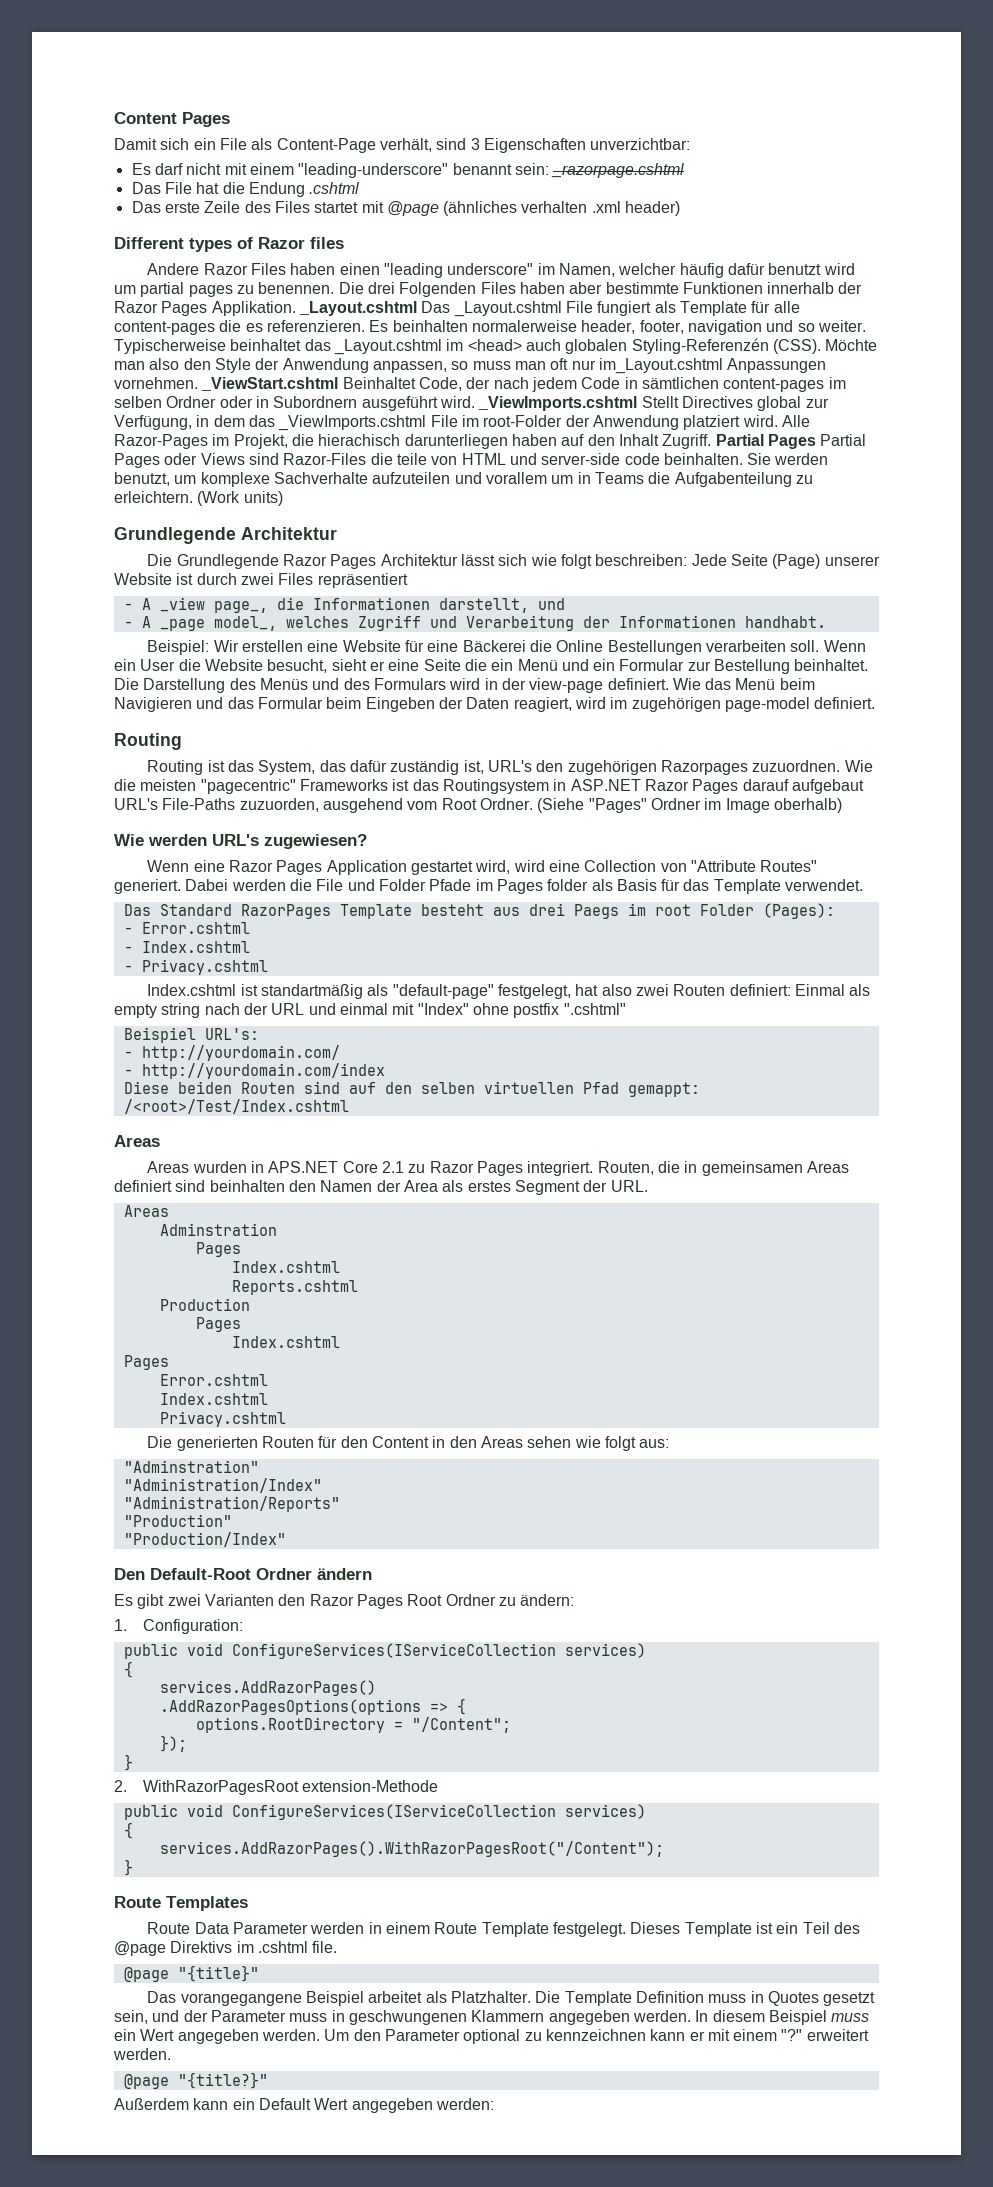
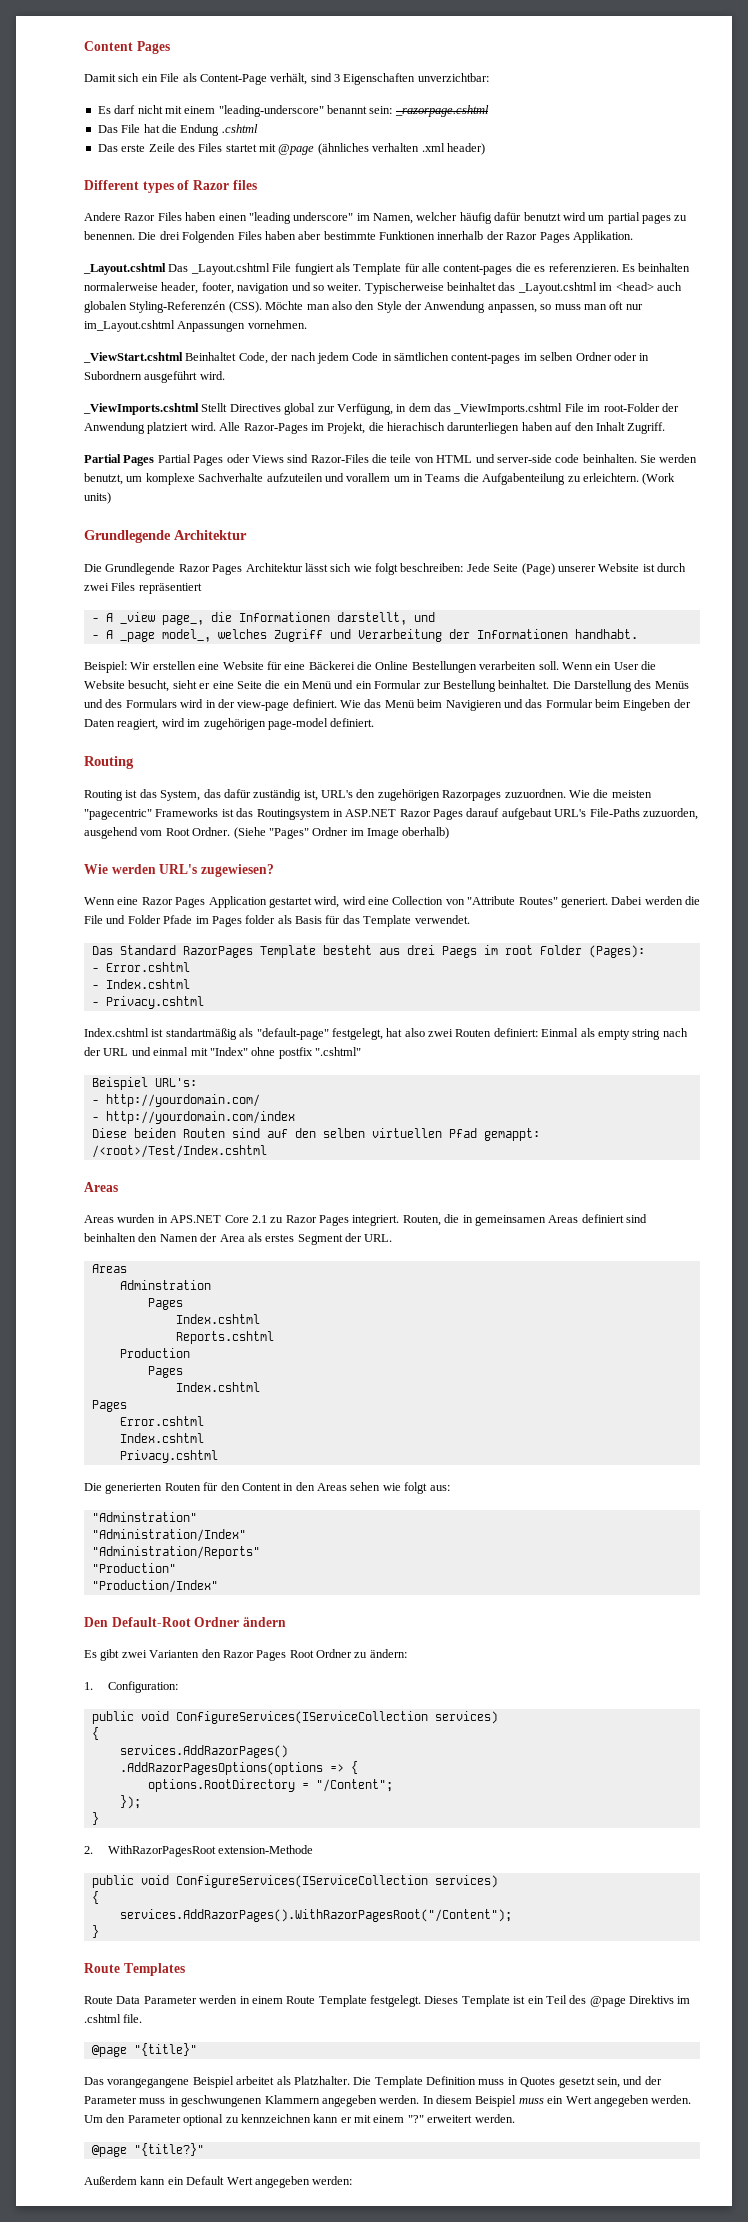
- Die drei Folgenden Files haben aber bestimmte Funktionen innerhalb der Razor Pages Applikation. _Layout.cshtml Das _Layout.cshtml File fungiert als Template für alle content-pages die es referenzieren.
+ Die drei Folgenden Files haben aber bestimmte Funktionen innerhalb der Razor Pages Applikation.
+ _Layout.cshtml Das _Layout.cshtml File fungiert als Template für alle content-pages die es referenzieren.
- Möchte man also den Style der Anwendung anpassen, so muss man oft nur im_Layout.cshtml Anpassungen vornehmen. _ViewStart.cshtml Beinhaltet Code, der nach jedem Code in sämtlichen content-pages im selben Ordner oder in Subordnern ausgeführt wird. _ViewImports.cshtml Stellt Directives global zur Verfügung, in dem das _ViewImports.cshtml File im root-Folder der Anwendung platziert wird.
+ Möchte man also den Style der Anwendung anpassen, so muss man oft nur im_Layout.cshtml Anpassungen vornehmen.
+ _ViewStart.cshtml Beinhaltet Code, der nach jedem Code in sämtlichen content-pages im selben Ordner oder in Subordnern ausgeführt wird.
+ _ViewImports.cshtml Stellt Directives global zur Verfügung, in dem das _ViewImports.cshtml File im root-Folder der Anwendung platziert wird.
- Alle Razor-Pages im Projekt, die hierachisch darunterliegen haben auf den Inhalt Zugriff. Partial Pages Partial Pages oder Views sind Razor-Files die teile von HTML und server-side code beinhalten.
+ Alle Razor-Pages im Projekt, die hierachisch darunterliegen haben auf den Inhalt Zugriff.
+ Partial Pages Partial Pages oder Views sind Razor-Files die teile von HTML und server-side code beinhalten.

